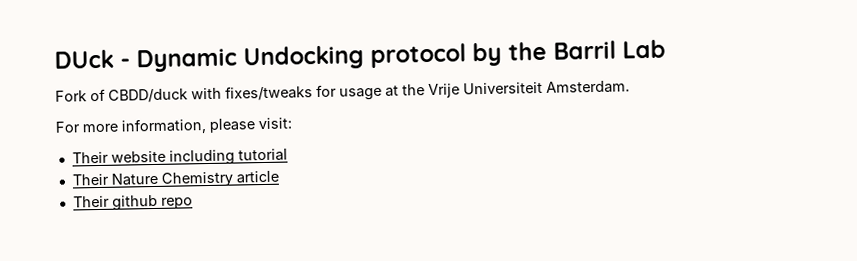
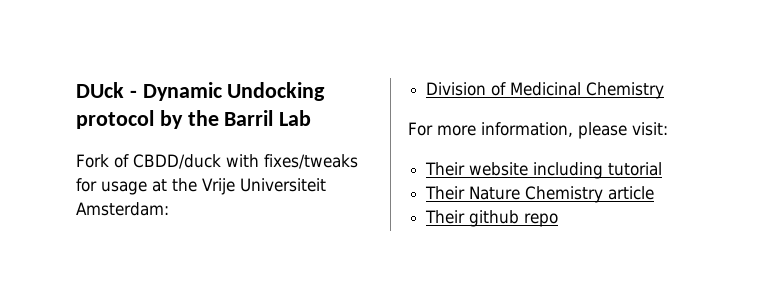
- Fork of CBDD/duck with fixes/tweaks for usage at the Vrije Universiteit Amsterdam.
+ Fork of CBDD/duck with fixes/tweaks for usage at the Vrije Universiteit Amsterdam:
+ Division of Medicinal Chemistry

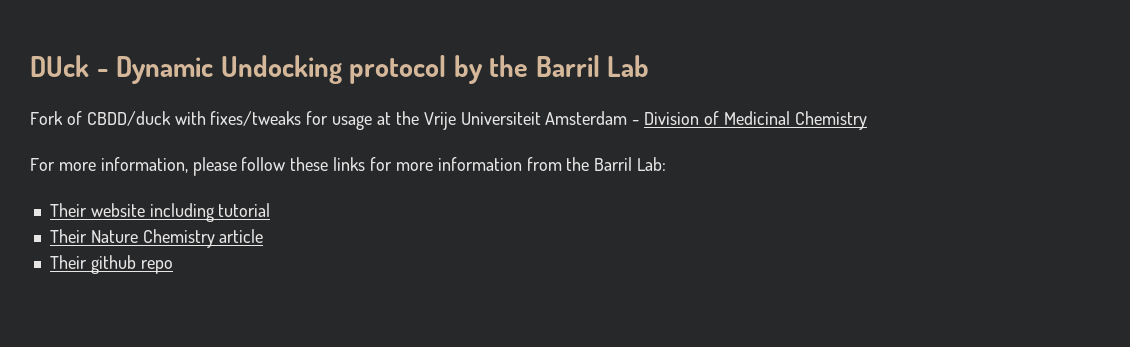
- Fork of CBDD/duck with fixes/tweaks for usage at the Vrije Universiteit Amsterdam:
- Division of Medicinal Chemistry
+ Fork of CBDD/duck with fixes/tweaks for usage at the Vrije Universiteit Amsterdam - Division of Medicinal Chemistry
- For more information, please visit:
+ For more information, please follow these links for more information from the Barril Lab:

